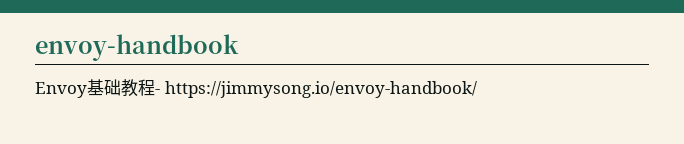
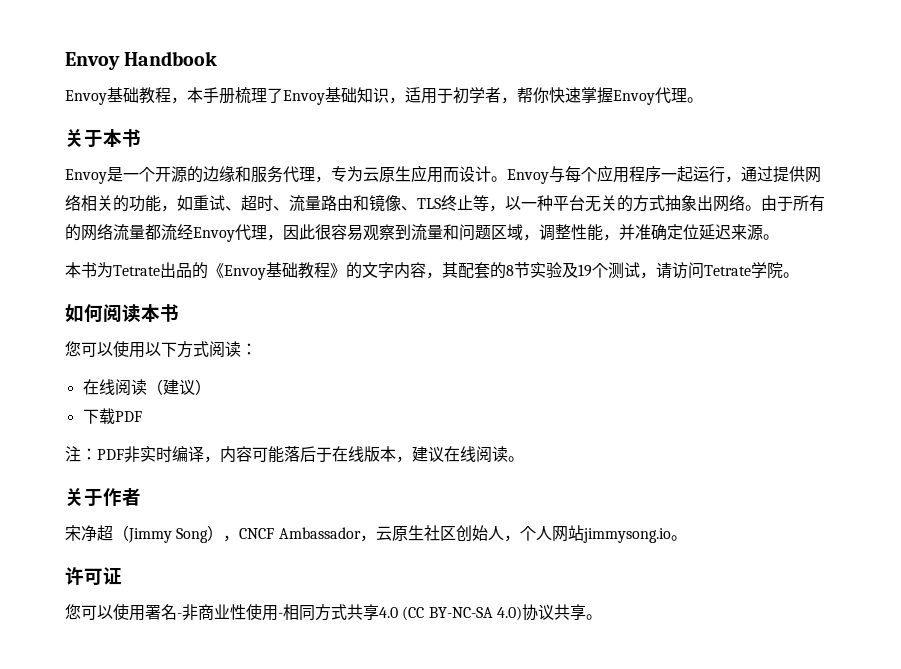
- envoy-handbook
- Envoy基础教程- https://jimmysong.io/envoy-handbook/
+ Envoy Handbook
+ Envoy基础教程，本手册梳理了Envoy基础知识，适用于初学者，帮你快速掌握Envoy代理。
+ 关于本书
+ Envoy是一个开源的边缘和服务代理，专为云原生应用而设计。Envoy与每个应用程序一起运行，通过提供网络相关的功能，如重试、超时、流量路由和镜像、TLS终止等，以一种平台无关的方式抽象出网络。由于所有的网络流量都流经Envoy代理，因此很容易观察到流量和问题区域，调整性能，并准确定位延迟来源。
+ 本书为Tetrate出品的《Envoy基础教程》的文字内容，其配套的8节实验及19个测试，请访问Tetrate学院。
+ 如何阅读本书
+ 您可以使用以下方式阅读：
+ 在线阅读（建议）
+ 下载PDF
+ 注：PDF非实时编译，内容可能落后于在线版本，建议在线阅读。
+ 关于作者
+ 宋净超（Jimmy Song），CNCF Ambassador，云原生社区创始人，个人网站jimmysong.io。
+ 许可证
+ 您可以使用署名-非商业性使用-相同方式共享4.0 (CC BY-NC-SA 4.0)协议共享。

